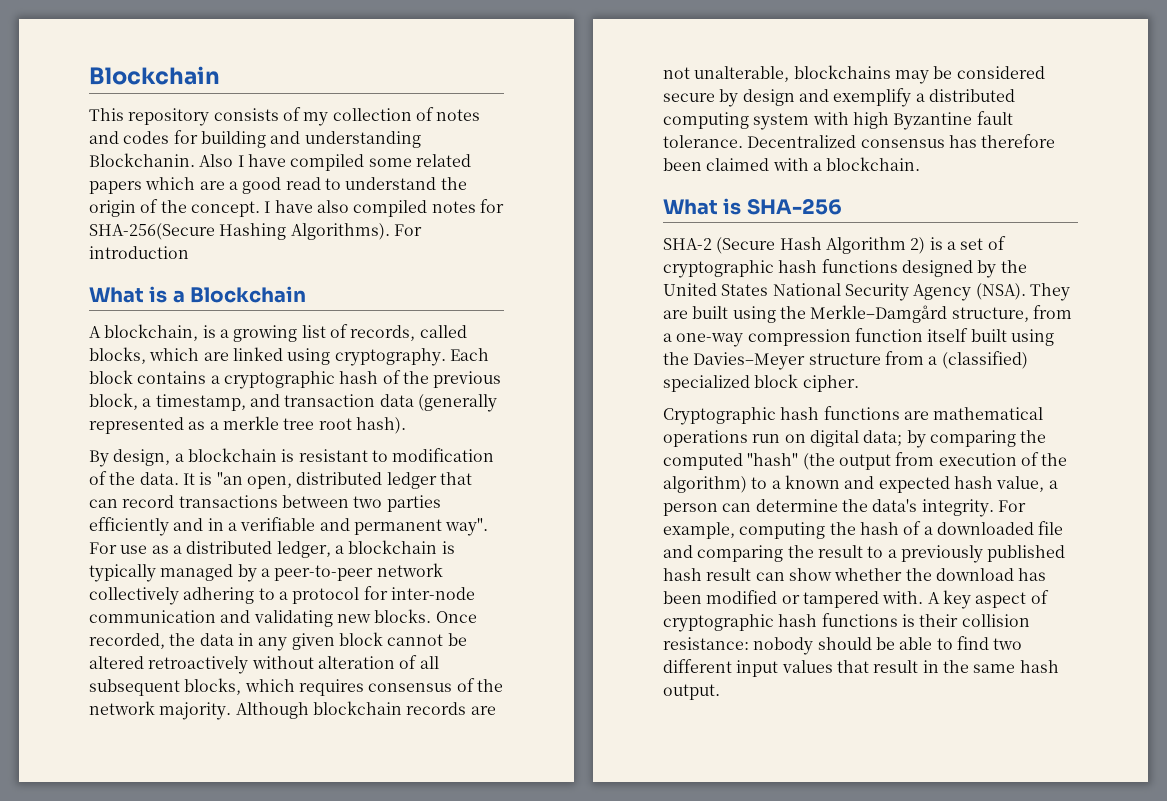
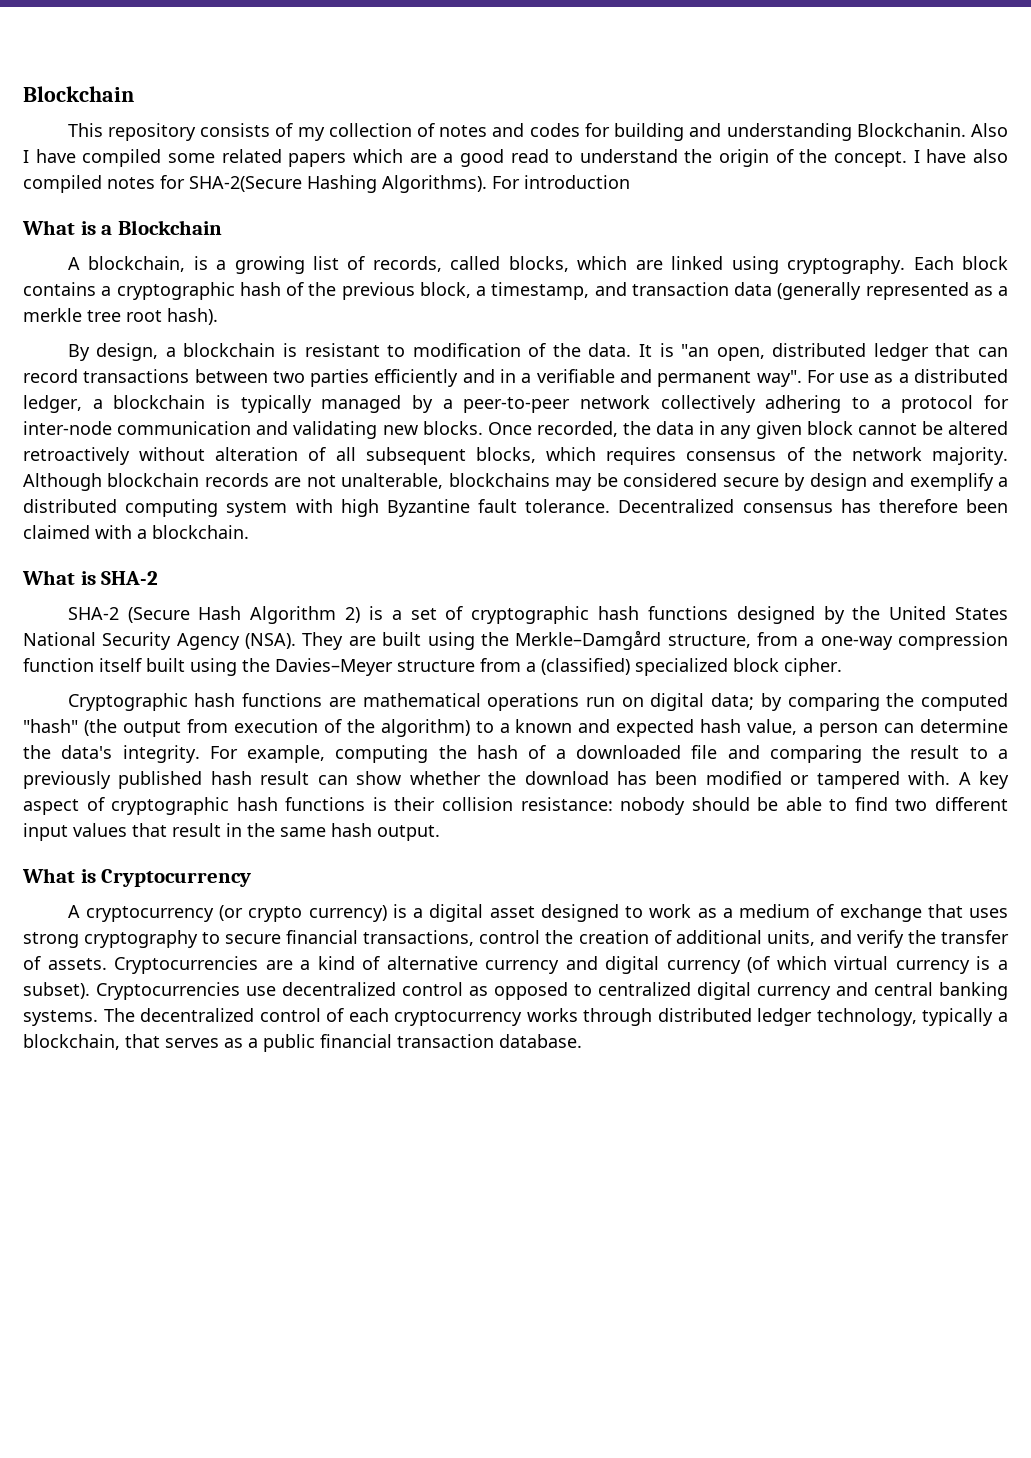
- I have also compiled notes for SHA-256(Secure Hashing Algorithms).
+ I have also compiled notes for SHA-2(Secure Hashing Algorithms).
- What is SHA-256
+ What is SHA-2
+ What is Cryptocurrency
+ A cryptocurrency (or crypto currency) is a digital asset designed to work as a medium of exchange that uses strong cryptography to secure financial transactions, control the creation of additional units, and verify the transfer of assets. Cryptocurrencies are a kind of alternative currency and digital currency (of which virtual currency is a subset). Cryptocurrencies use decentralized control as opposed to centralized digital currency and central banking systems. The decentralized control of each cryptocurrency works through distributed ledger technology, typically a blockchain, that serves as a public financial transaction database.

